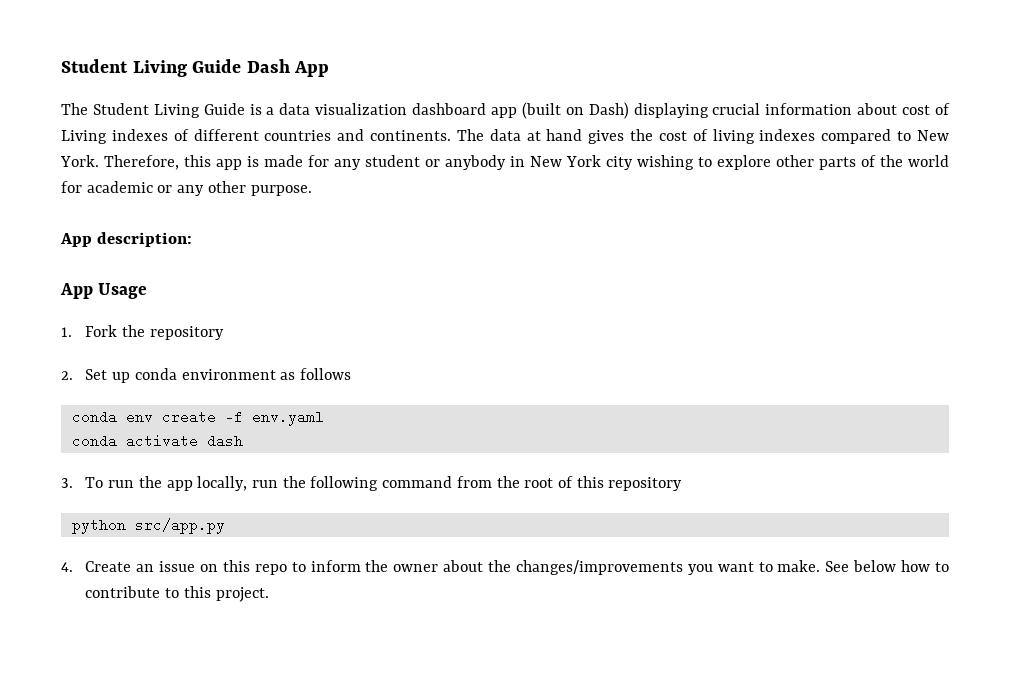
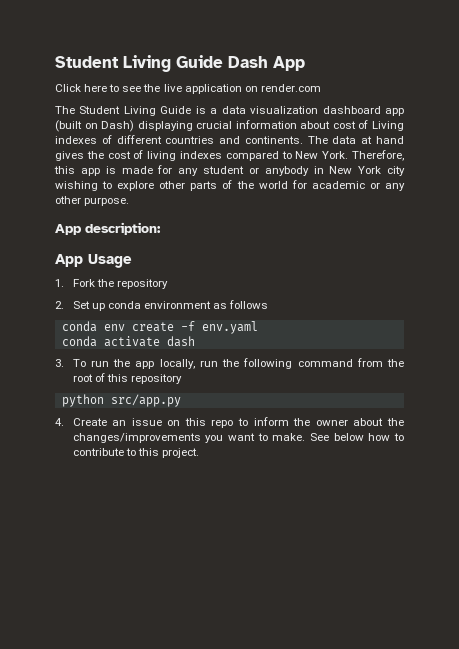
+ Click here to see the live application on render.com

